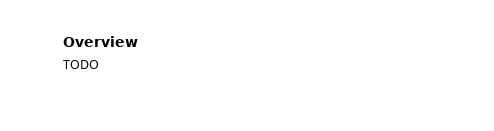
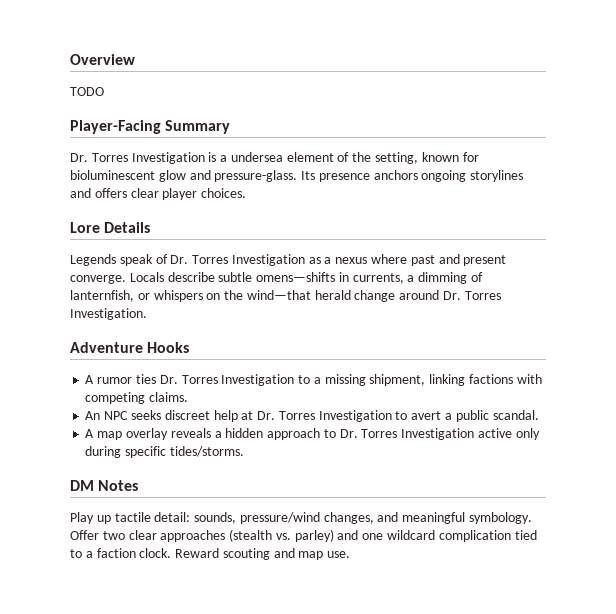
+ Player-Facing Summary
+ Dr. Torres Investigation is a undersea element of the setting, known for bioluminescent glow and pressure-glass. Its presence anchors ongoing storylines and offers clear player choices.
+ Lore Details
+ Legends speak of Dr. Torres Investigation as a nexus where past and present converge. Locals describe subtle omens—shifts in currents, a dimming of lanternfish, or whispers on the wind—that herald change around Dr. Torres Investigation.
+ Adventure Hooks
+ A rumor ties Dr. Torres Investigation to a missing shipment, linking factions with competing claims.
+ An NPC seeks discreet help at Dr. Torres Investigation to avert a public scandal.
+ A map overlay reveals a hidden approach to Dr. Torres Investigation active only during specific tides/storms.
+ DM Notes
+ Play up tactile detail: sounds, pressure/wind changes, and meaningful symbology. Offer two clear approaches (stealth vs. parley) and one wildcard complication tied to a faction clock. Reward scouting and map use.

